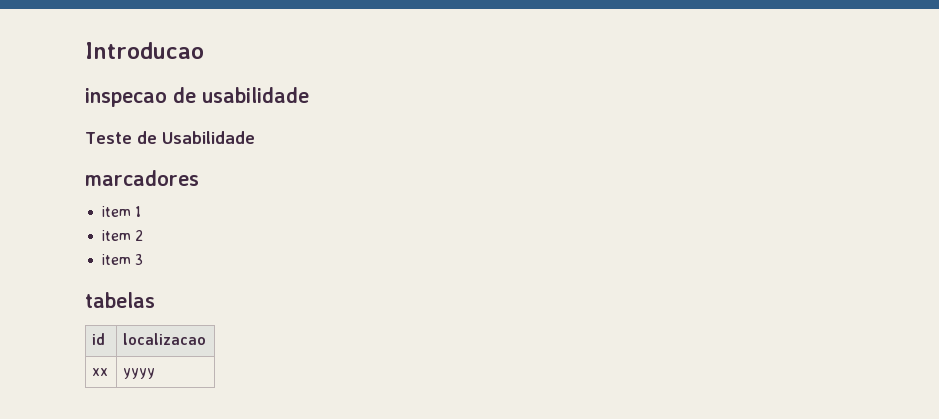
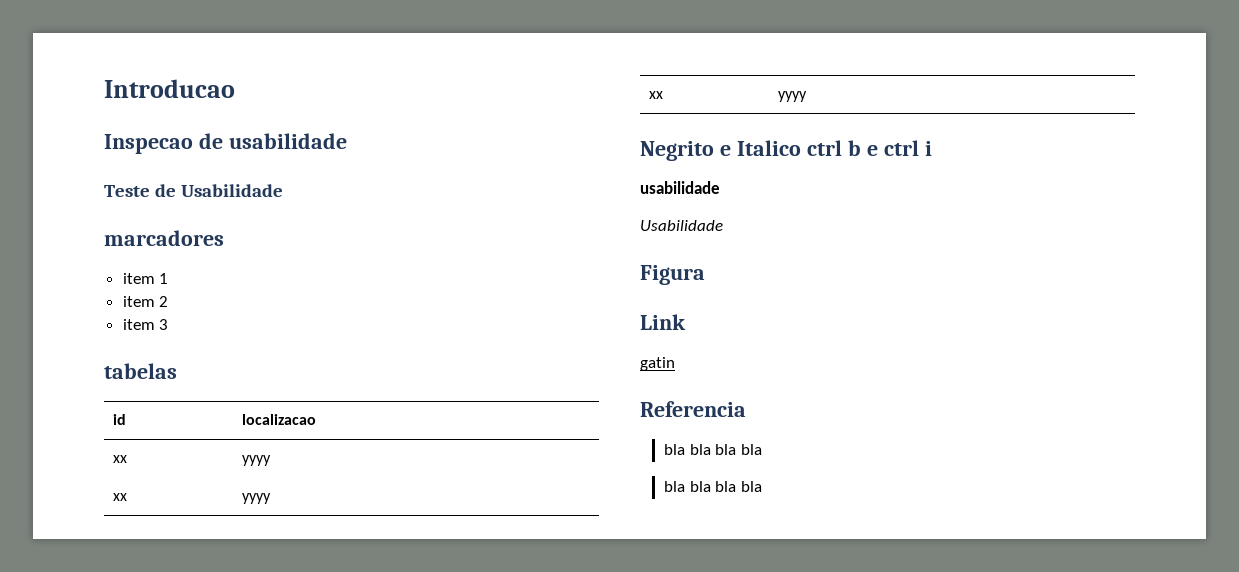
- inspecao de usabilidade
+ Inspecao de usabilidade
  id | localizacao
  xx | yyyy
+ xx | yyyy
+ xx | yyyy
+ Negrito e Italico ctrl b e ctrl i
+ usabilidade
+ Usabilidade
+ Figura
+ Link
+ gatin
+ Referencia
+ bla bla bla bla
+ bla bla bla bla

